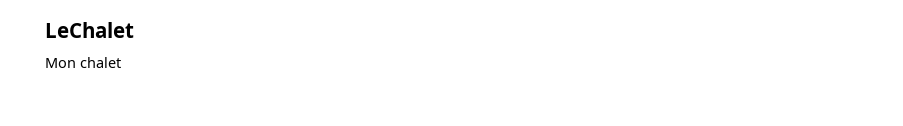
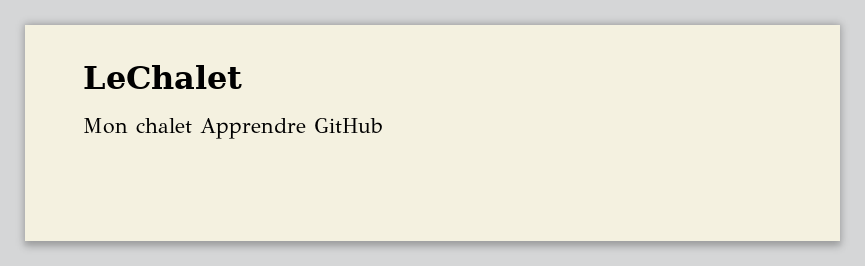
- Mon chalet
+ Mon chalet Apprendre GitHub

